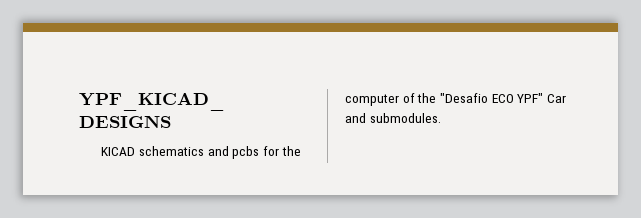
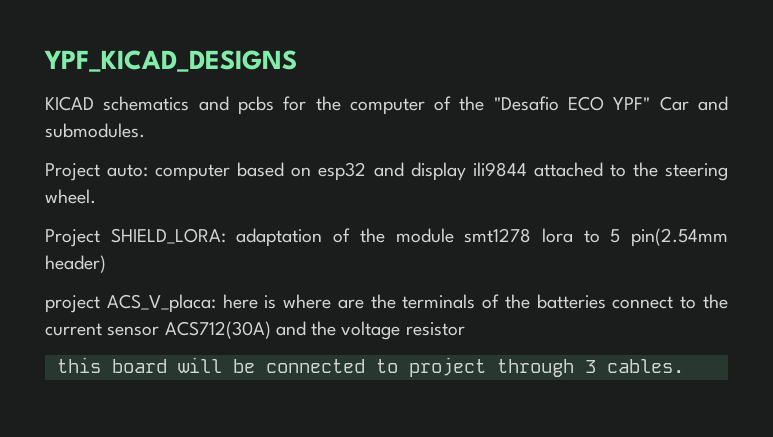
+ Project auto: computer based on esp32 and display ili9844 attached to the steering wheel.
+ Project SHIELD_LORA: adaptation of the module smt1278 lora to 5 pin(2.54mm header)
+ project ACS_V_placa: here is where are the terminals of the batteries connect to the current sensor ACS712(30A) and the voltage resistor
+ this board will be connected to project through 3 cables.

